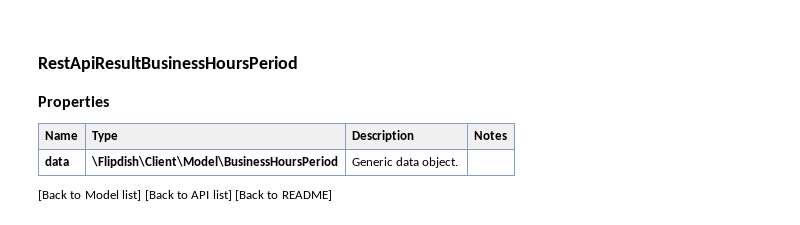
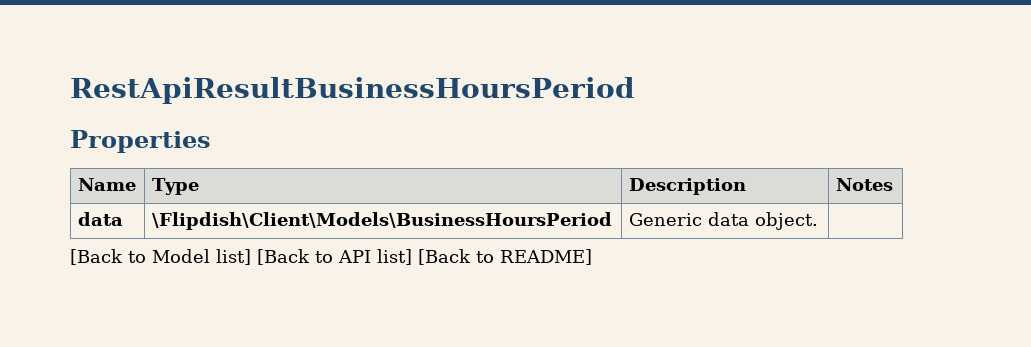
- data | \Flipdish\Client\Model\BusinessHoursPeriod | Generic data object. |
+ data | \Flipdish\Client\Models\BusinessHoursPeriod | Generic data object. |

